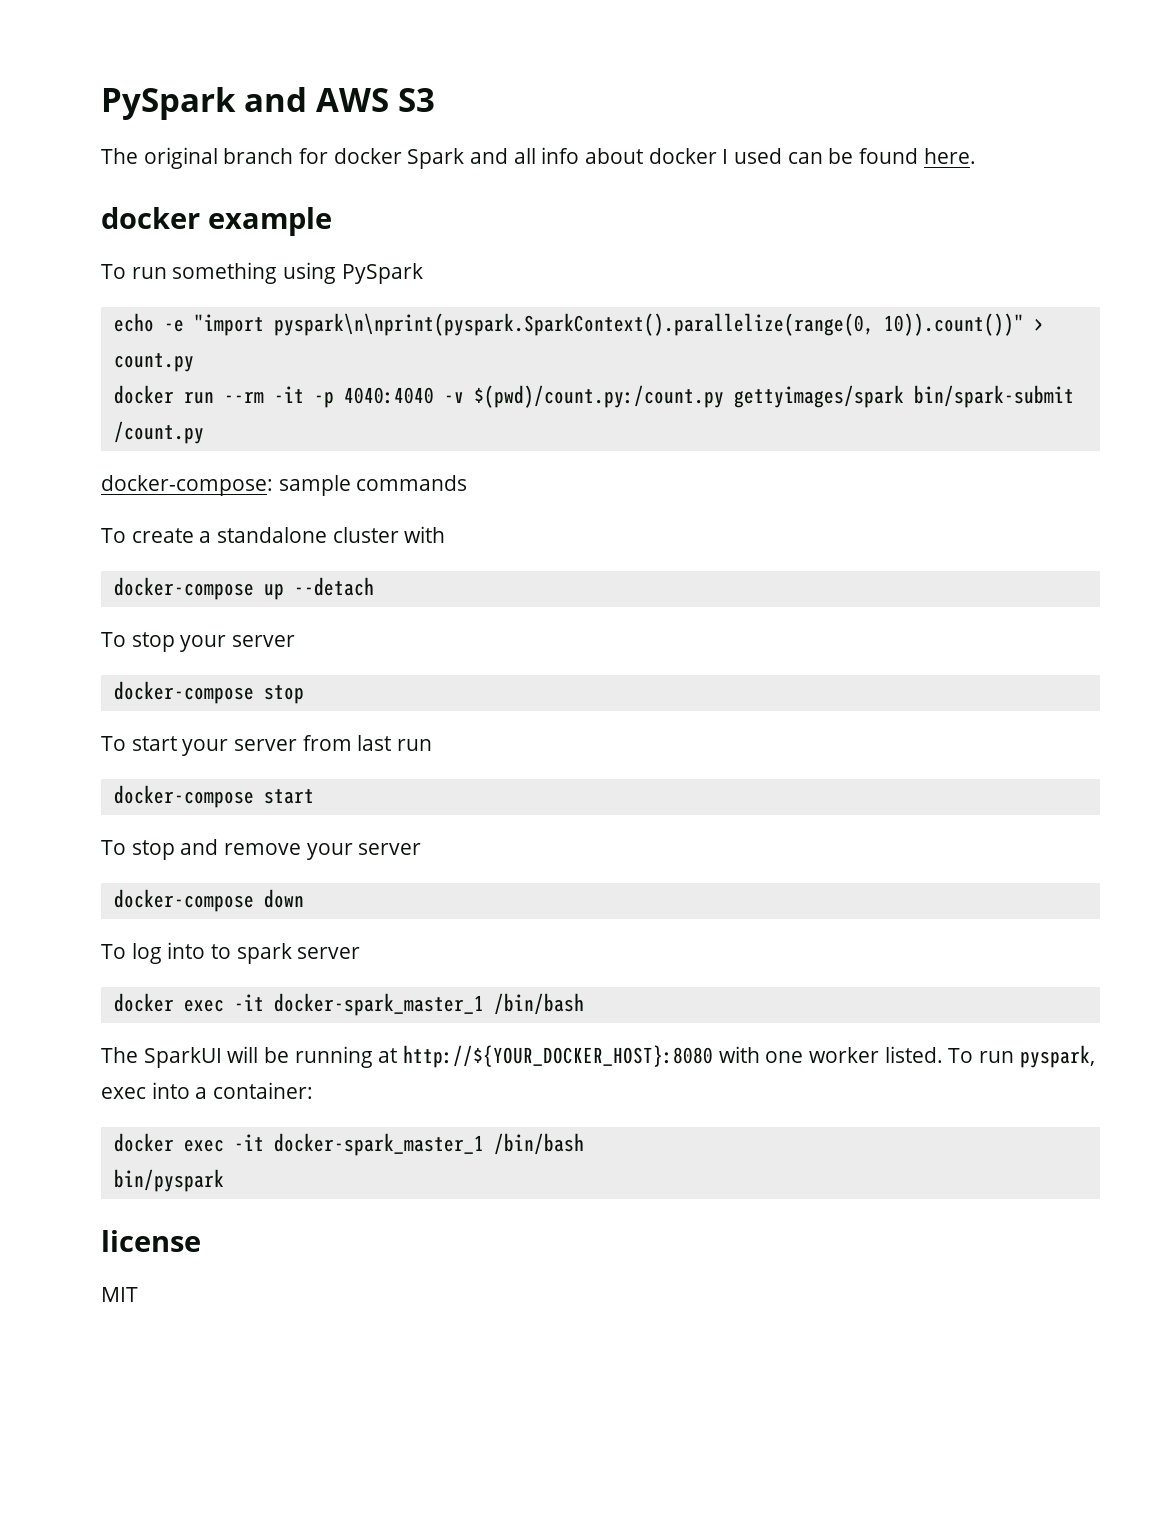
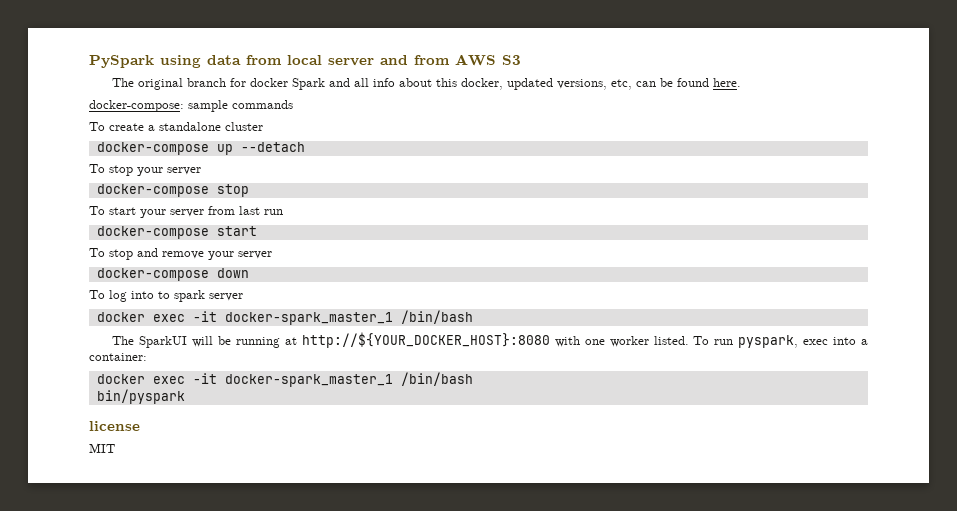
- PySpark and AWS S3
+ PySpark using data from local server and from AWS S3
- The original branch for docker Spark and all info about docker I used can be found here.
+ The original branch for docker Spark and all info about this docker, updated versions, etc, can be found here.
- docker example
- To run something using PySpark
- echo -e "import pyspark\n\nprint(pyspark.SparkContext().parallelize(range(0, 10)).count())" > count.py
- docker run --rm -it -p 4040:4040 -v $(pwd)/count.py:/count.py gettyimages/spark bin/spark-submit /count.py
- To create a standalone cluster with
+ To create a standalone cluster

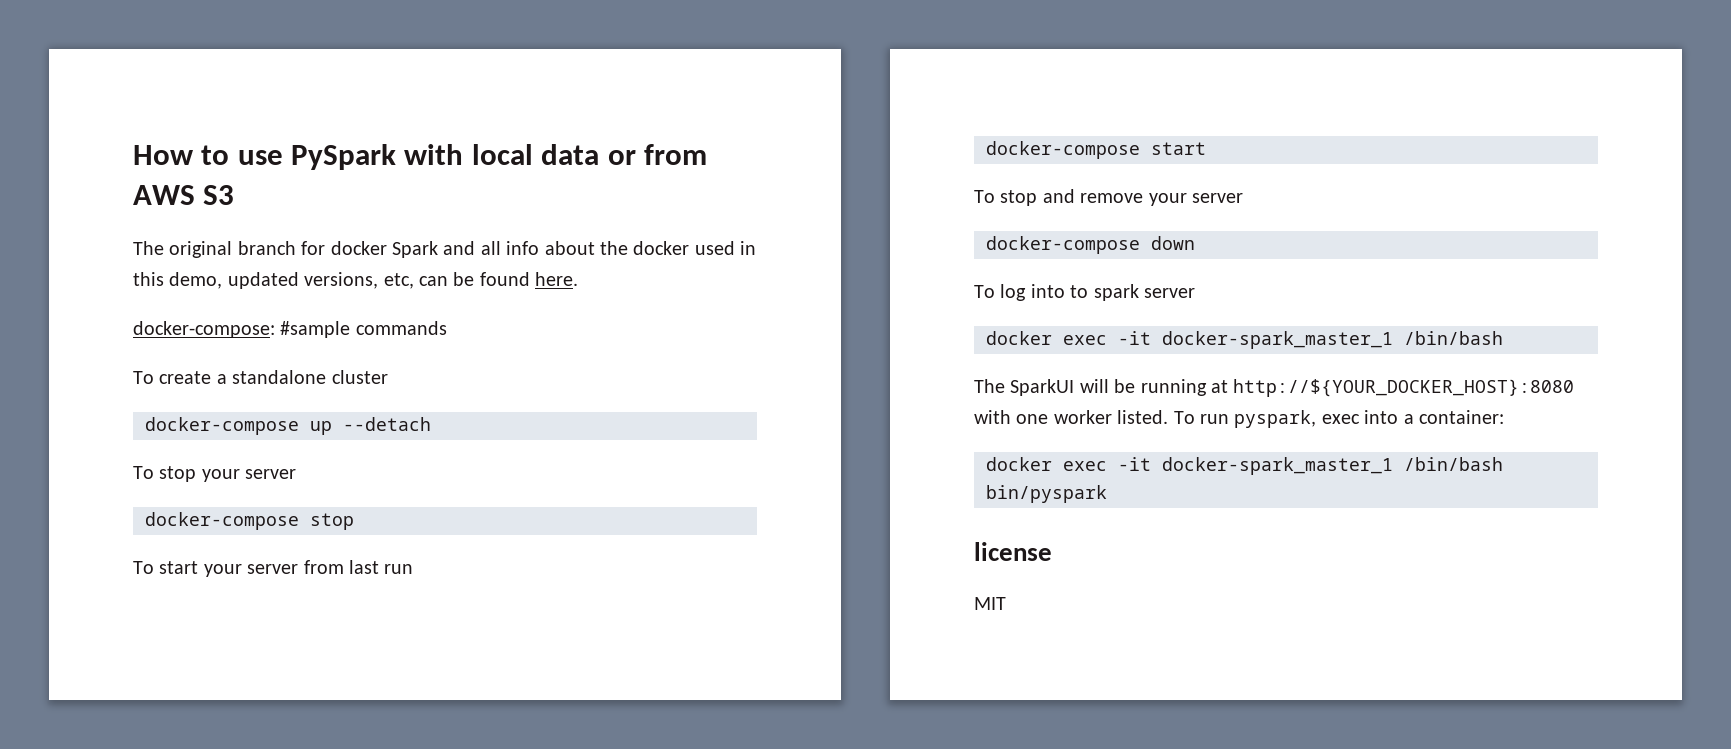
- PySpark using data from local server and from AWS S3
+ How to use PySpark with local data or from AWS S3
- The original branch for docker Spark and all info about this docker, updated versions, etc, can be found here.
+ The original branch for docker Spark and all info about the docker used in this demo, updated versions, etc, can be found here.
- docker-compose: sample commands
+ docker-compose: #sample commands

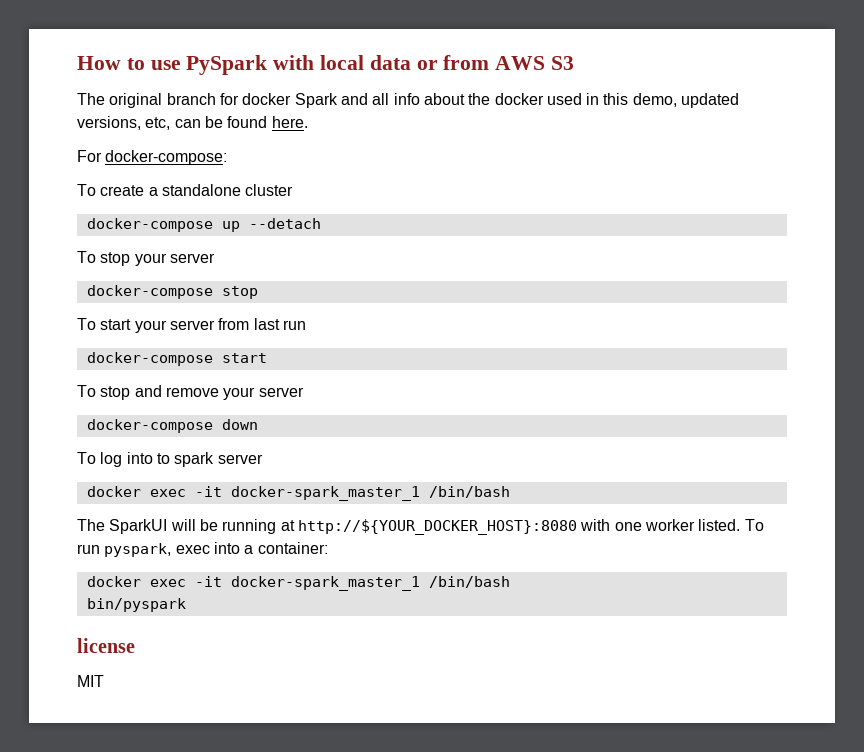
- docker-compose: #sample commands
+ For docker-compose:

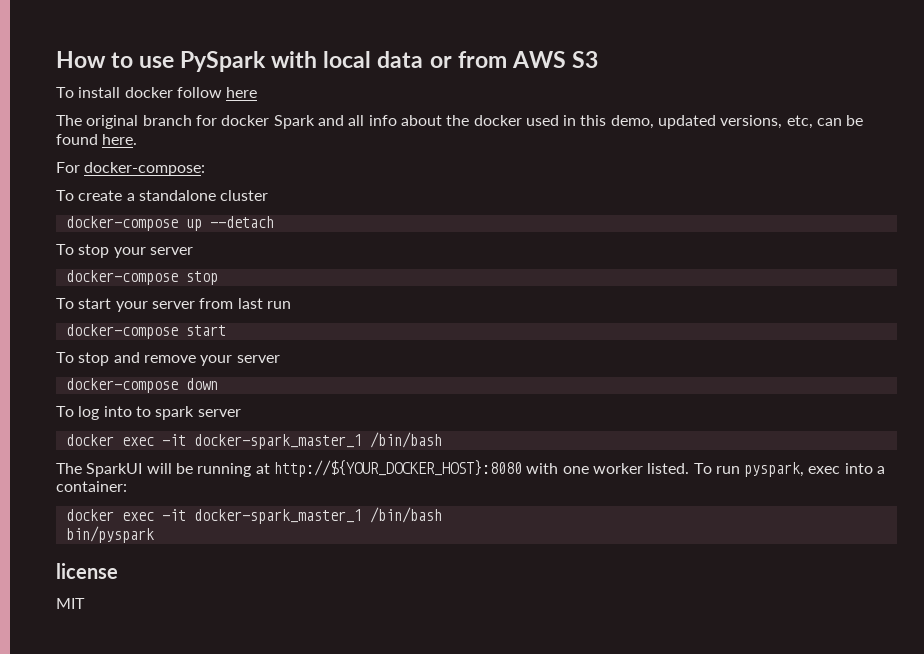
+ To install docker follow here

